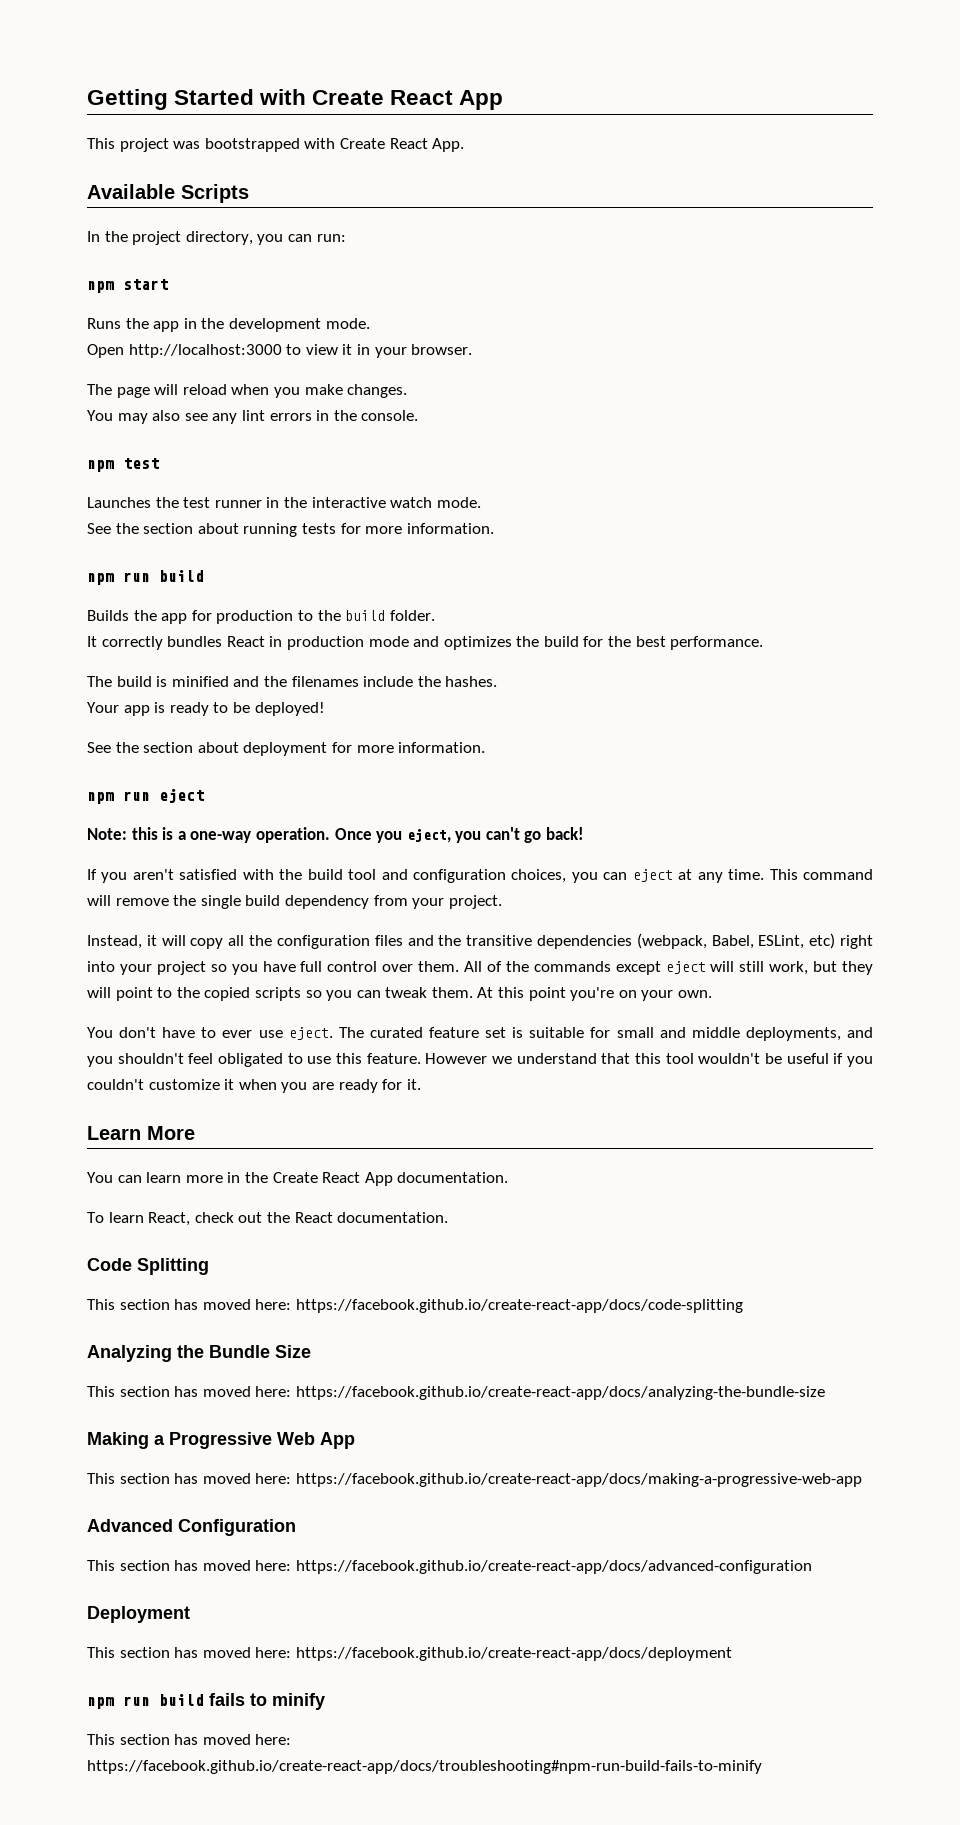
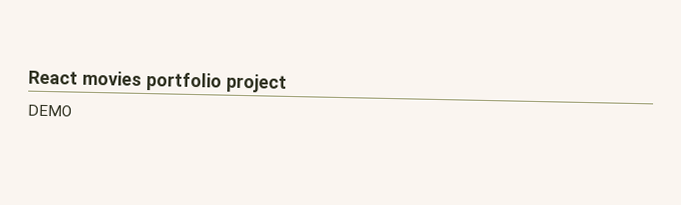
- Getting Started with Create React App
- This project was bootstrapped with Create React App.
- Available Scripts
- In the project directory, you can run:
- npm start
- Runs the app in the development mode.
- Open http://localhost:3000 to view it in your browser.
- The page will reload when you make changes.
- You may also see any lint errors in the console.
- npm test
- Launches the test runner in the interactive watch mode.
- See the section about running tests for more information.
- npm run build
- Builds the app for production to the build folder.
- It correctly bundles React in production mode and optimizes the build for the best performance.
- The build is minified and the filenames include the hashes.
- Your app is ready to be deployed!
- See the section about deployment for more information.
- npm run eject
- Note: this is a one-way operation. Once you eject, you can't go back!
- If you aren't satisfied with the build tool and configuration choices, you can eject at any time. This command will remove the single build dependency from your project.
- Instead, it will copy all the configuration files and the transitive dependencies (webpack, Babel, ESLint, etc) right into your project so you have full control over them. All of the commands except eject will still work, but they will point to the copied scripts so you can tweak them. At this point you're on your own.
- You don't have to ever use eject. The curated feature set is suitable for small and middle deployments, and you shouldn't feel obligated to use this feature. However we understand that this tool wouldn't be useful if you couldn't customize it when you are ready for it.
- Learn More
- You can learn more in the Create React App documentation.
- To learn React, check out the React documentation.
- Code Splitting
- This section has moved here: https://facebook.github.io/create-react-app/docs/code-splitting
- Analyzing the Bundle Size
- This section has moved here: https://facebook.github.io/create-react-app/docs/analyzing-the-bundle-size
- Making a Progressive Web App
- This section has moved here: https://facebook.github.io/create-react-app/docs/making-a-progressive-web-app
- Advanced Configuration
- This section has moved here: https://facebook.github.io/create-react-app/docs/advanced-configuration
- Deployment
- This section has moved here: https://facebook.github.io/create-react-app/docs/deployment
- npm run build fails to minify
- This section has moved here: https://facebook.github.io/create-react-app/docs/troubleshooting#npm-run-build-fails-to-minify
+ React movies portfolio project
+ DEMO

